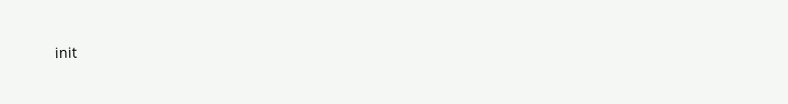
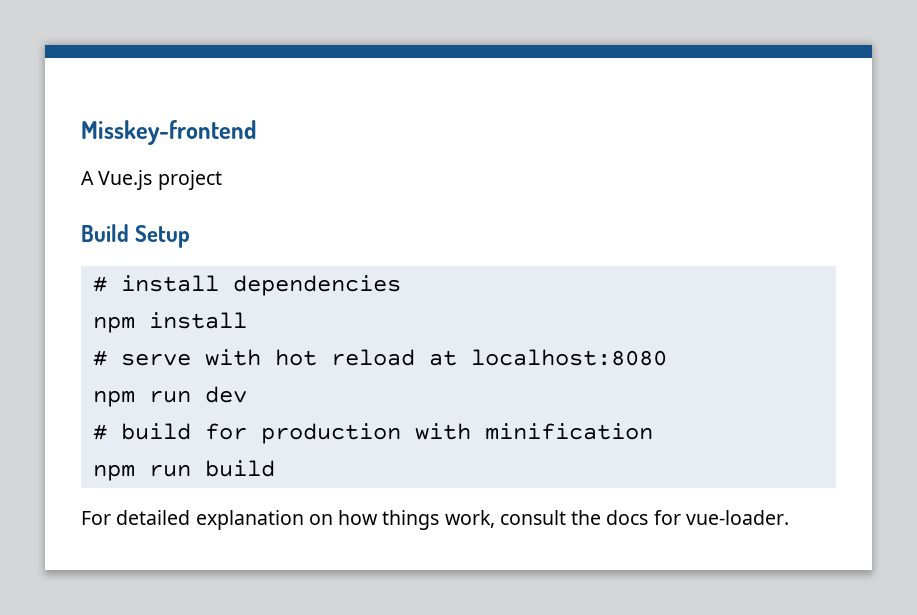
- init
+ Misskey-frontend
+ A Vue.js project
+ Build Setup
+ # install dependencies
+ npm install
+ # serve with hot reload at localhost:8080
+ npm run dev
+ # build for production with minification
+ npm run build
+ For detailed explanation on how things work, consult the docs for vue-loader.

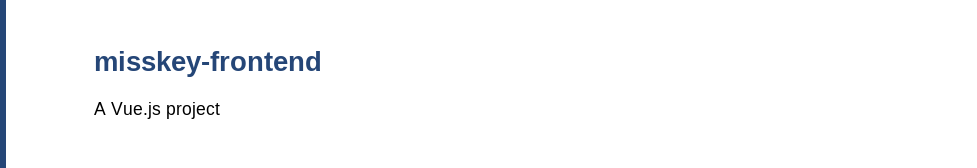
- Misskey-frontend
+ misskey-frontend
- Build Setup
- # install dependencies
- npm install
- # serve with hot reload at localhost:8080
- npm run dev
- # build for production with minification
- npm run build
- For detailed explanation on how things work, consult the docs for vue-loader.

